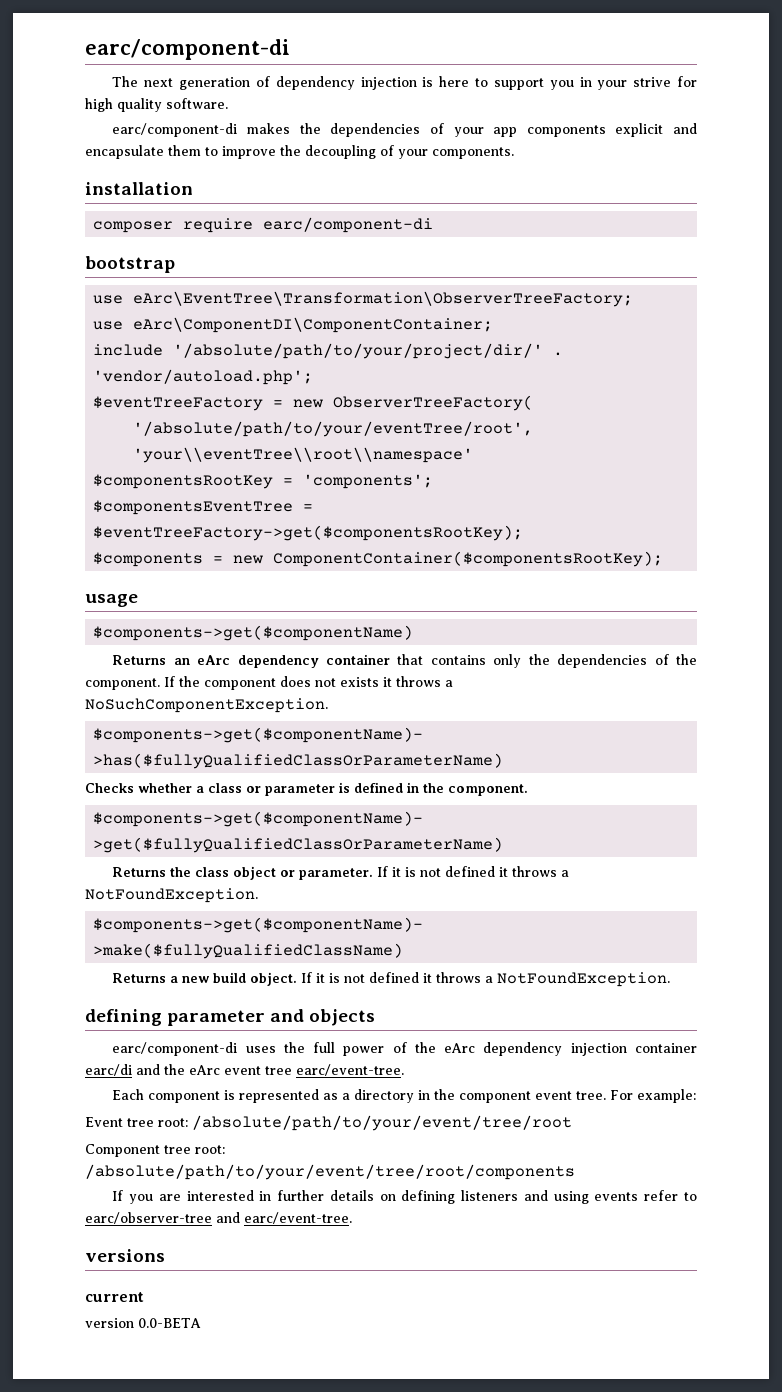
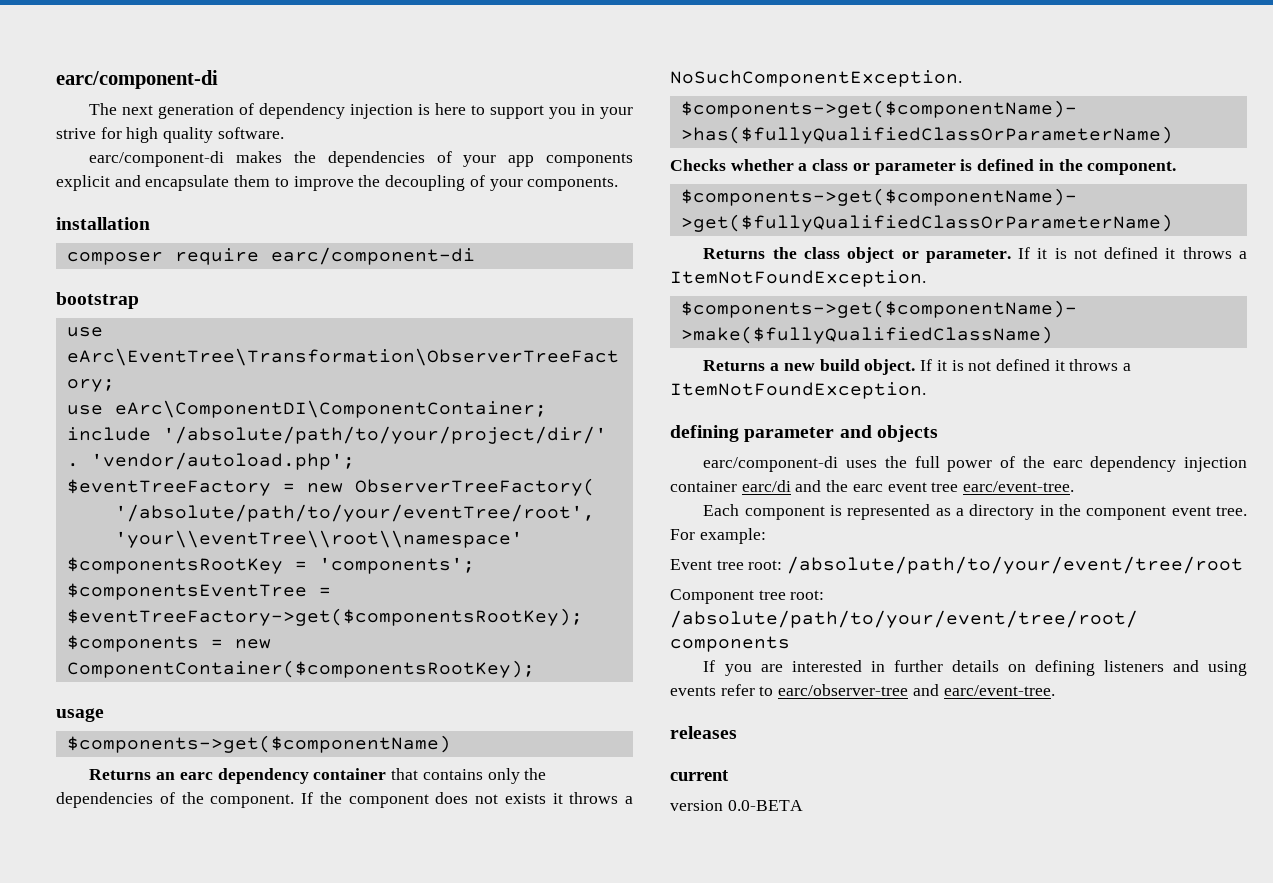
- Returns an eArc dependency container that contains only the dependencies of the component.
+ Returns an earc dependency container that contains only the dependencies of the component.
- Returns the class object or parameter. If it is not defined it throws a NotFoundException.
+ Returns the class object or parameter. If it is not defined it throws a ItemNotFoundException.
- Returns a new build object. If it is not defined it throws a NotFoundException.
+ Returns a new build object. If it is not defined it throws a ItemNotFoundException.
- earc/component-di uses the full power of the eArc dependency injection container earc/di and the eArc event tree earc/event-tree.
+ earc/component-di uses the full power of the earc dependency injection container earc/di and the earc event tree earc/event-tree.
- versions
+ releases

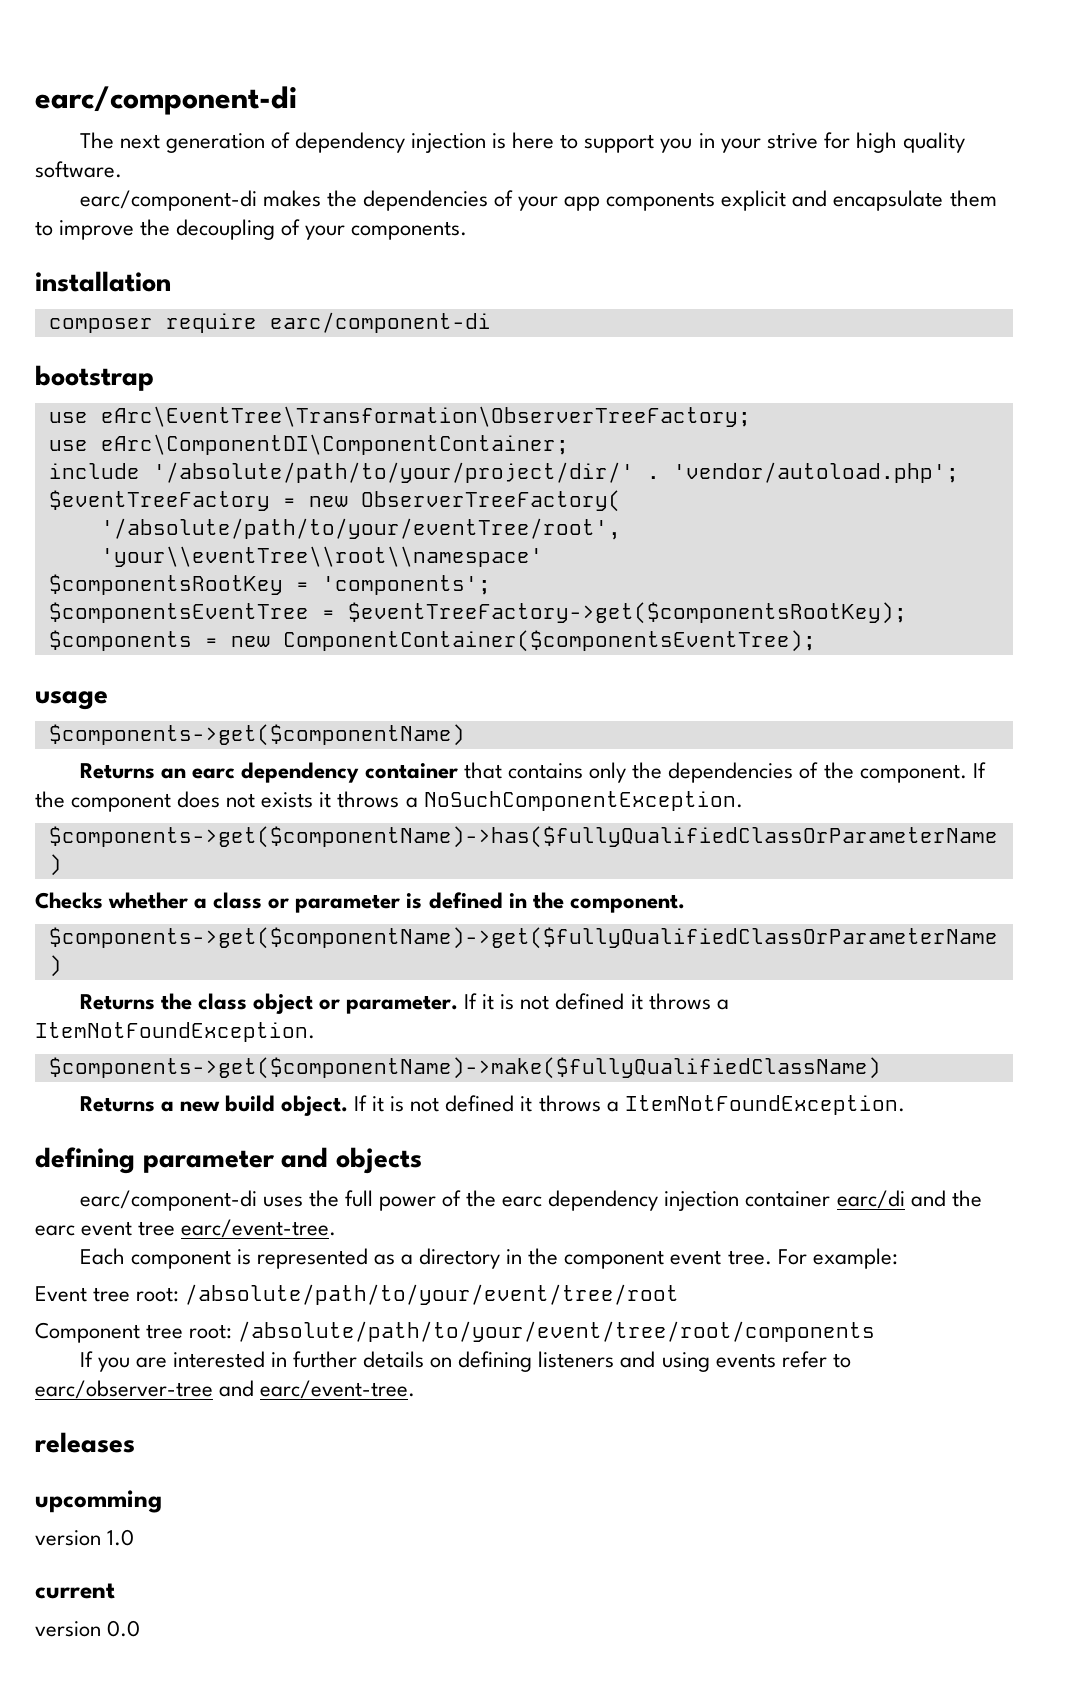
- $components = new ComponentContainer($componentsRootKey);
+ $components = new ComponentContainer($componentsEventTree);
+ upcomming
+ version 1.0
- version 0.0-BETA
+ version 0.0

